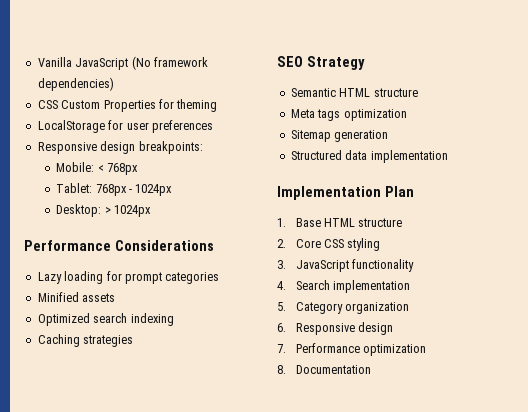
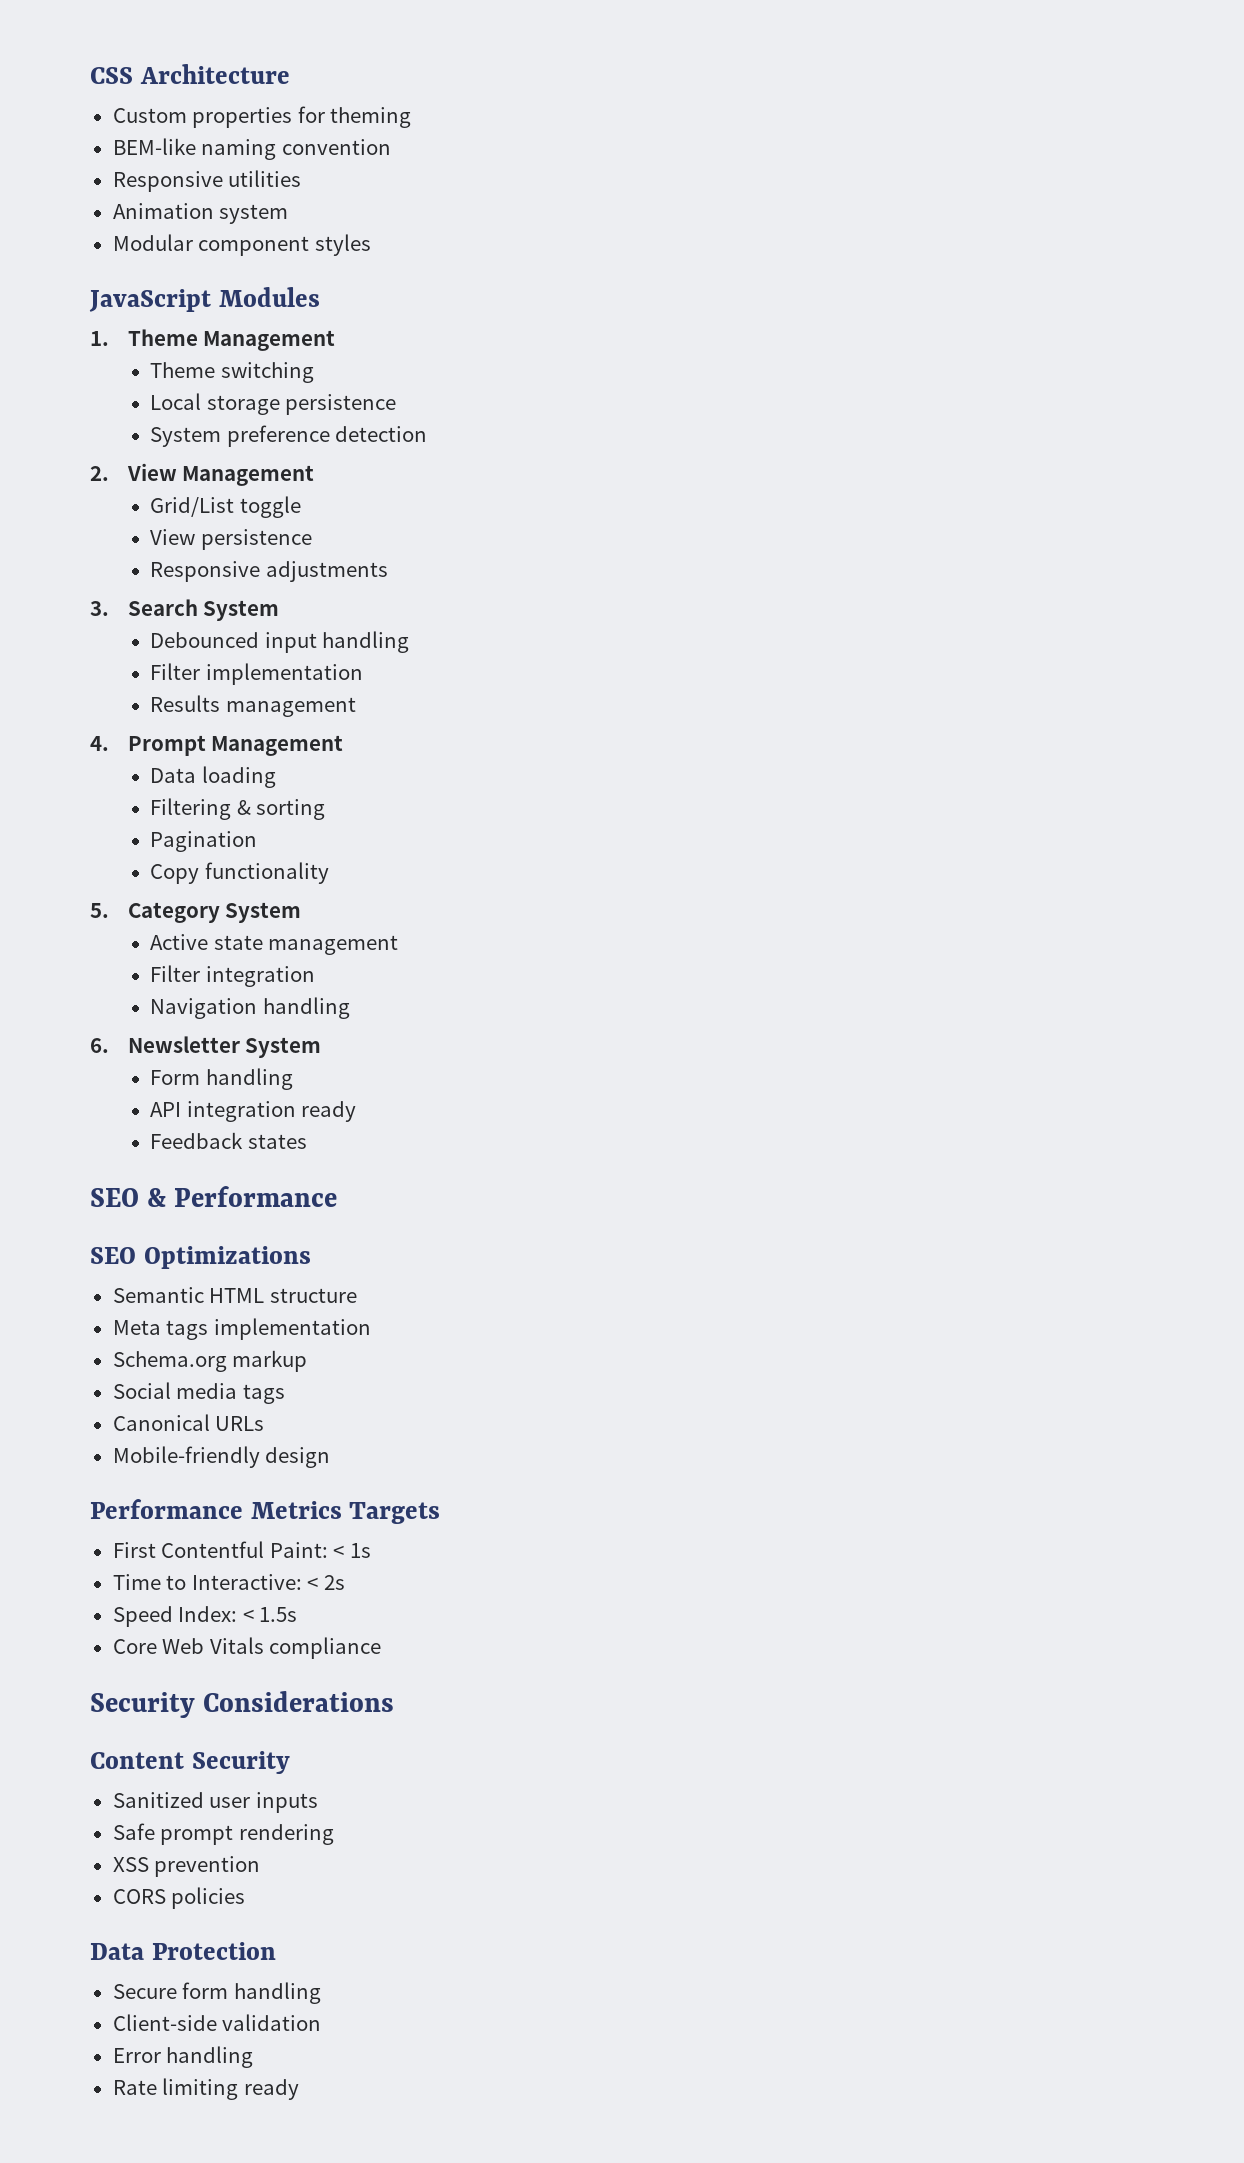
- Vanilla JavaScript (No framework dependencies)
- CSS Custom Properties for theming
- LocalStorage for user preferences
- Responsive design breakpoints:
- Mobile: < 768px
- Tablet: 768px - 1024px
- Desktop: > 1024px
- Performance Considerations
- Lazy loading for prompt categories
- Minified assets
- Optimized search indexing
- Caching strategies
- SEO Strategy
+ CSS Architecture
+ Custom properties for theming
+ BEM-like naming convention
+ Responsive utilities
+ Animation system
+ Modular component styles
+ JavaScript Modules
+ 1. Theme Management
+ Theme switching
+ Local storage persistence
+ System preference detection
+ 2. View Management
+ Grid/List toggle
+ View persistence
+ Responsive adjustments
+ 3. Search System
+ Debounced input handling
+ Filter implementation
+ Results management
+ 4. Prompt Management
+ Data loading
+ Filtering & sorting
+ Pagination
+ Copy functionality
+ 5. Category System
+ Active state management
+ Filter integration
+ Navigation handling
+ 6. Newsletter System
+ Form handling
+ API integration ready
+ Feedback states
+ SEO & Performance
+ SEO Optimizations
- Meta tags optimization
- Sitemap generation
- Structured data implementation
- Implementation Plan
- 1. Base HTML structure
- 2. Core CSS styling
- 3. JavaScript functionality
- 4. Search implementation
- 5. Category organization
- 6. Responsive design
- 7. Performance optimization
- 8. Documentation
+ Meta tags implementation
+ Schema.org markup
+ Social media tags
+ Canonical URLs
+ Mobile-friendly design
+ Performance Metrics Targets
+ First Contentful Paint: < 1s
+ Time to Interactive: < 2s
+ Speed Index: < 1.5s
+ Core Web Vitals compliance
+ Security Considerations
+ Content Security
+ Sanitized user inputs
+ Safe prompt rendering
+ XSS prevention
+ CORS policies
+ Data Protection
+ Secure form handling
+ Client-side validation
+ Error handling
+ Rate limiting ready

